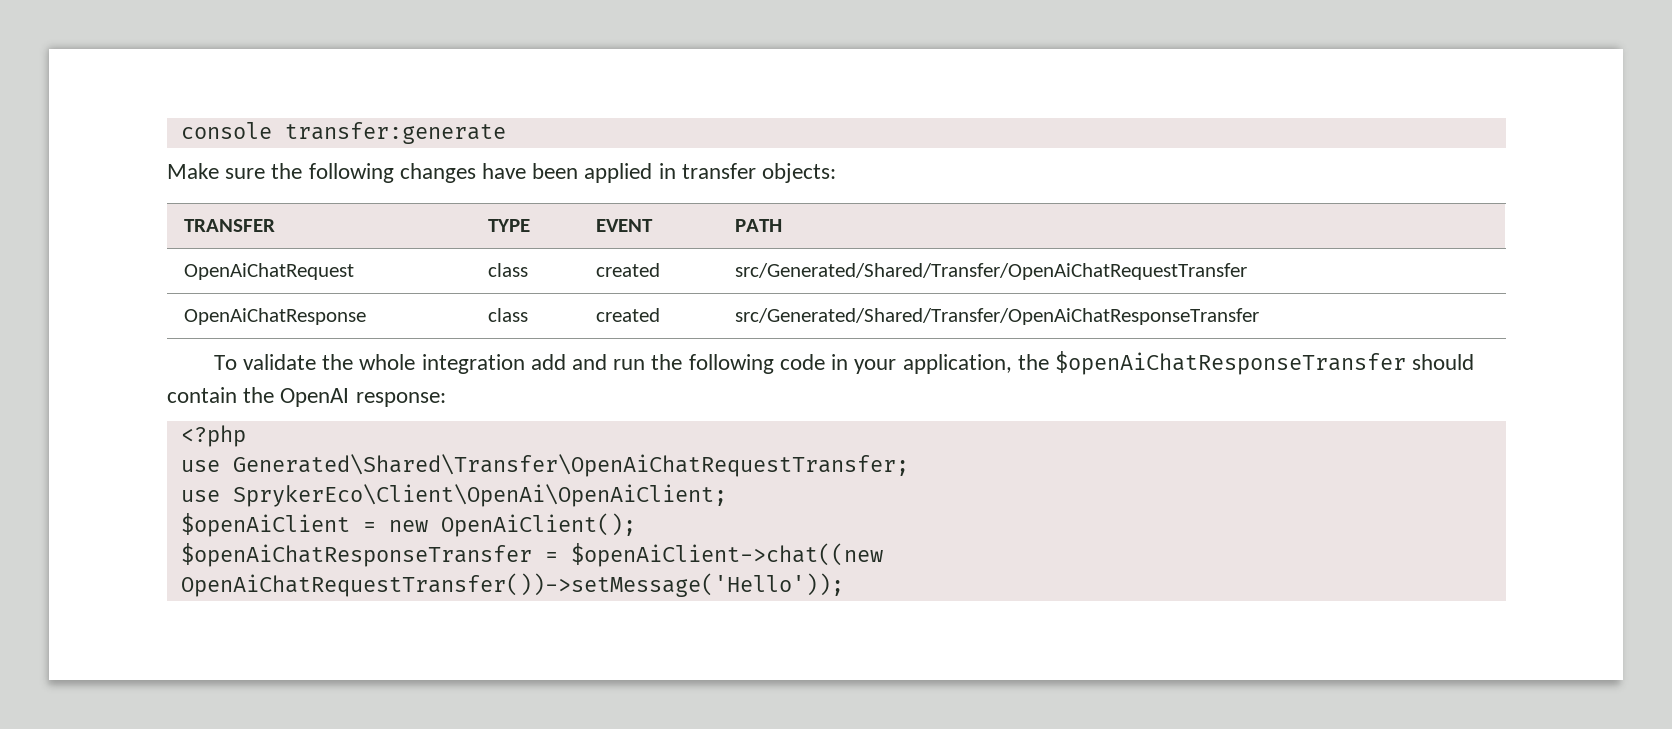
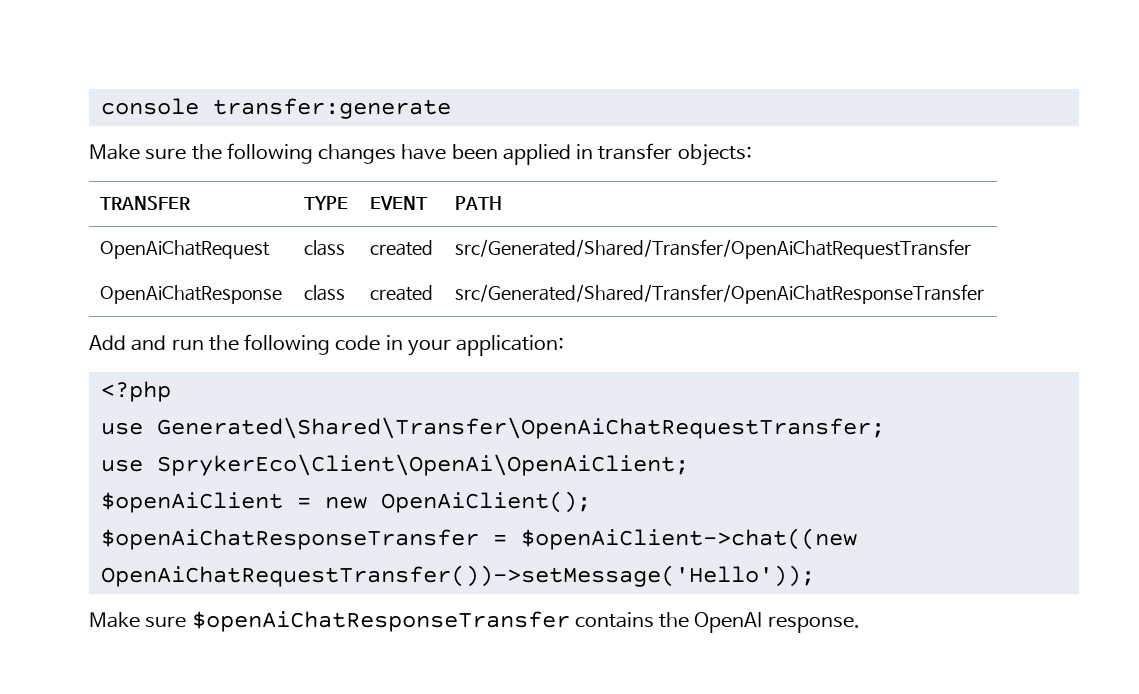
- To validate the whole integration add and run the following code in your application, the $openAiChatResponseTransfer should contain the OpenAI response:
+ Add and run the following code in your application:
+ Make sure $openAiChatResponseTransfer contains the OpenAI response.

